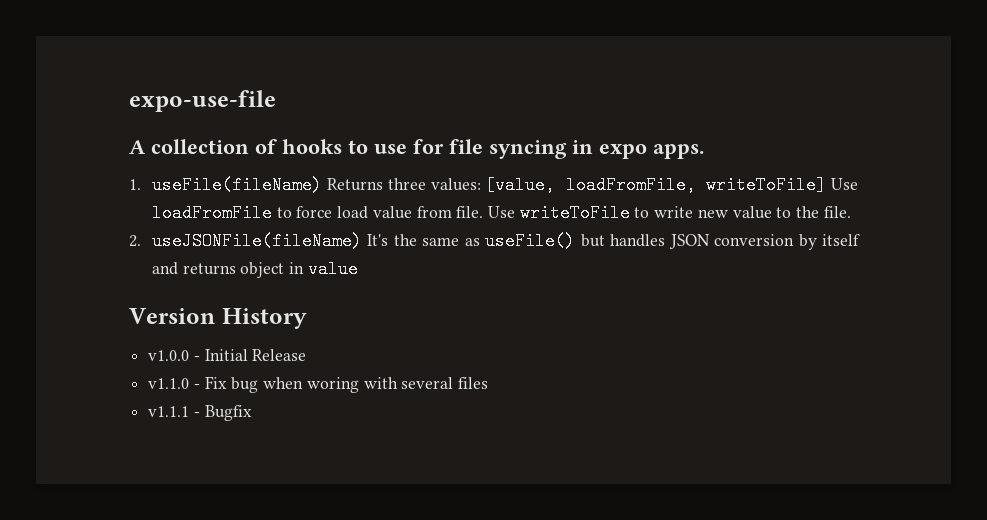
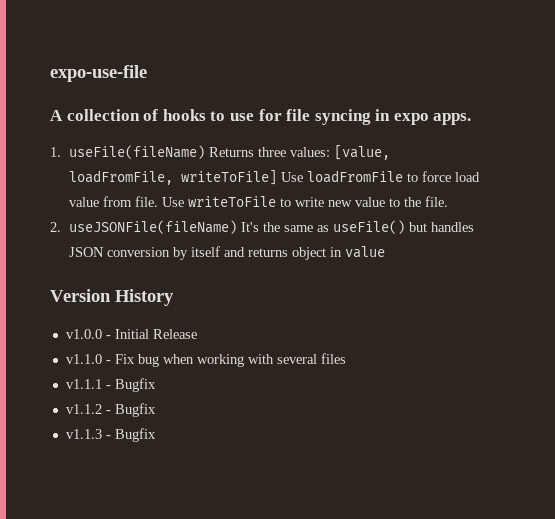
- v1.1.0 - Fix bug when woring with several files
+ v1.1.0 - Fix bug when working with several files
+ v1.1.2 - Bugfix
+ v1.1.3 - Bugfix

